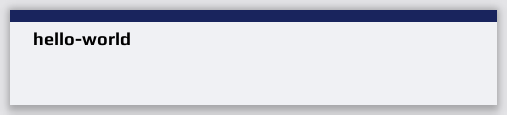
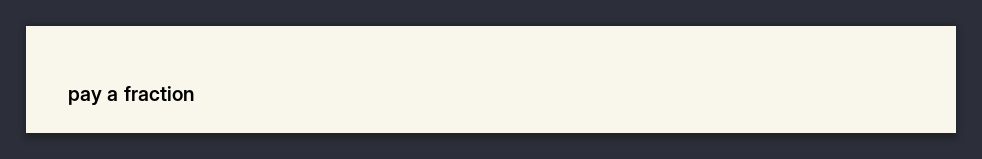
- hello-world
+ pay a fraction

